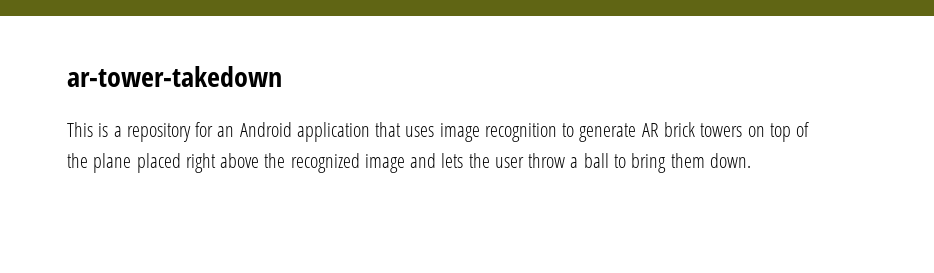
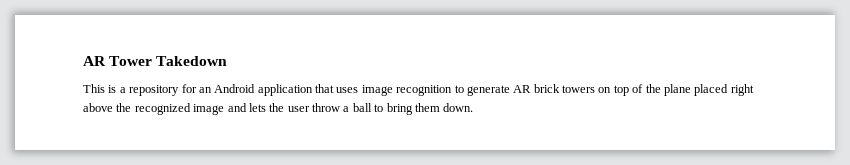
- ar-tower-takedown
+ AR Tower Takedown

